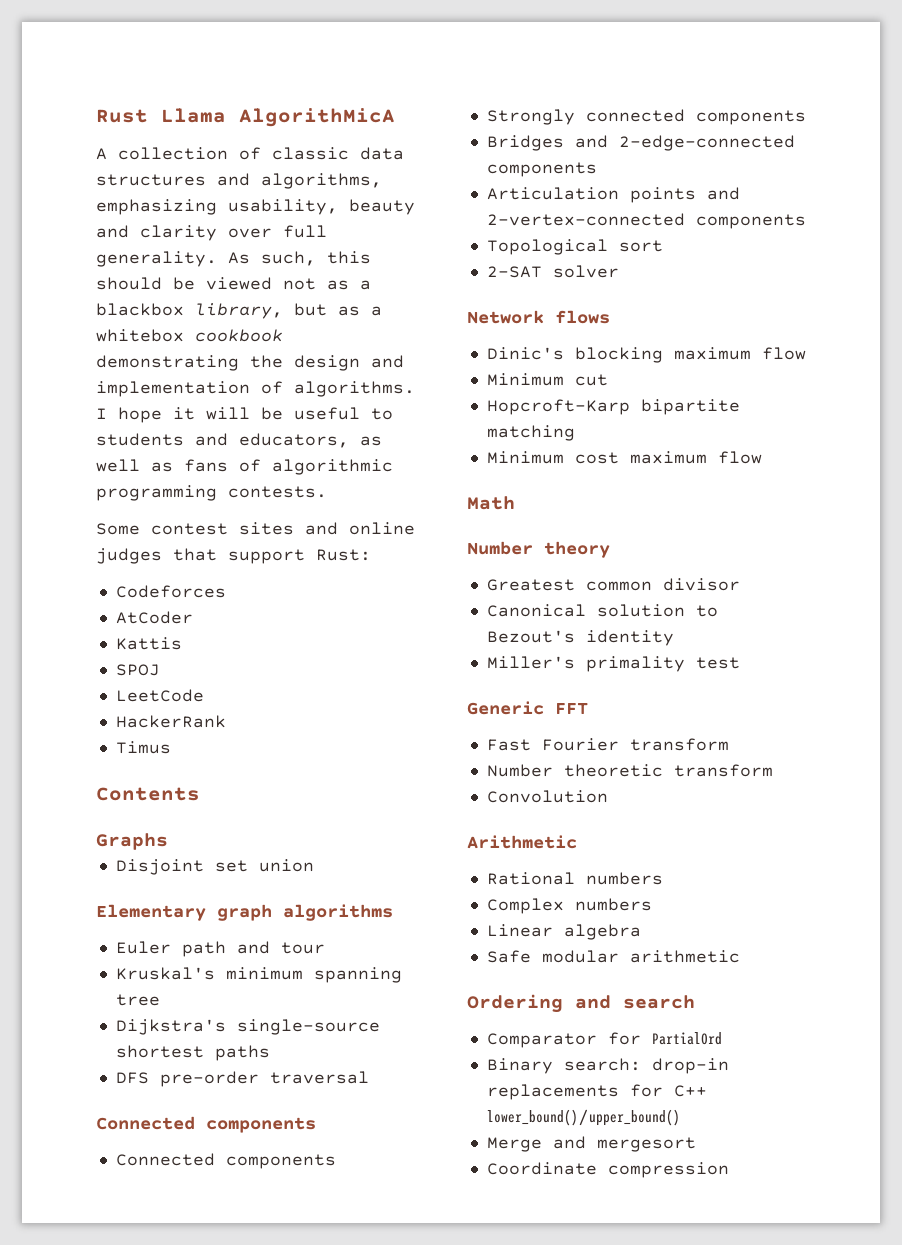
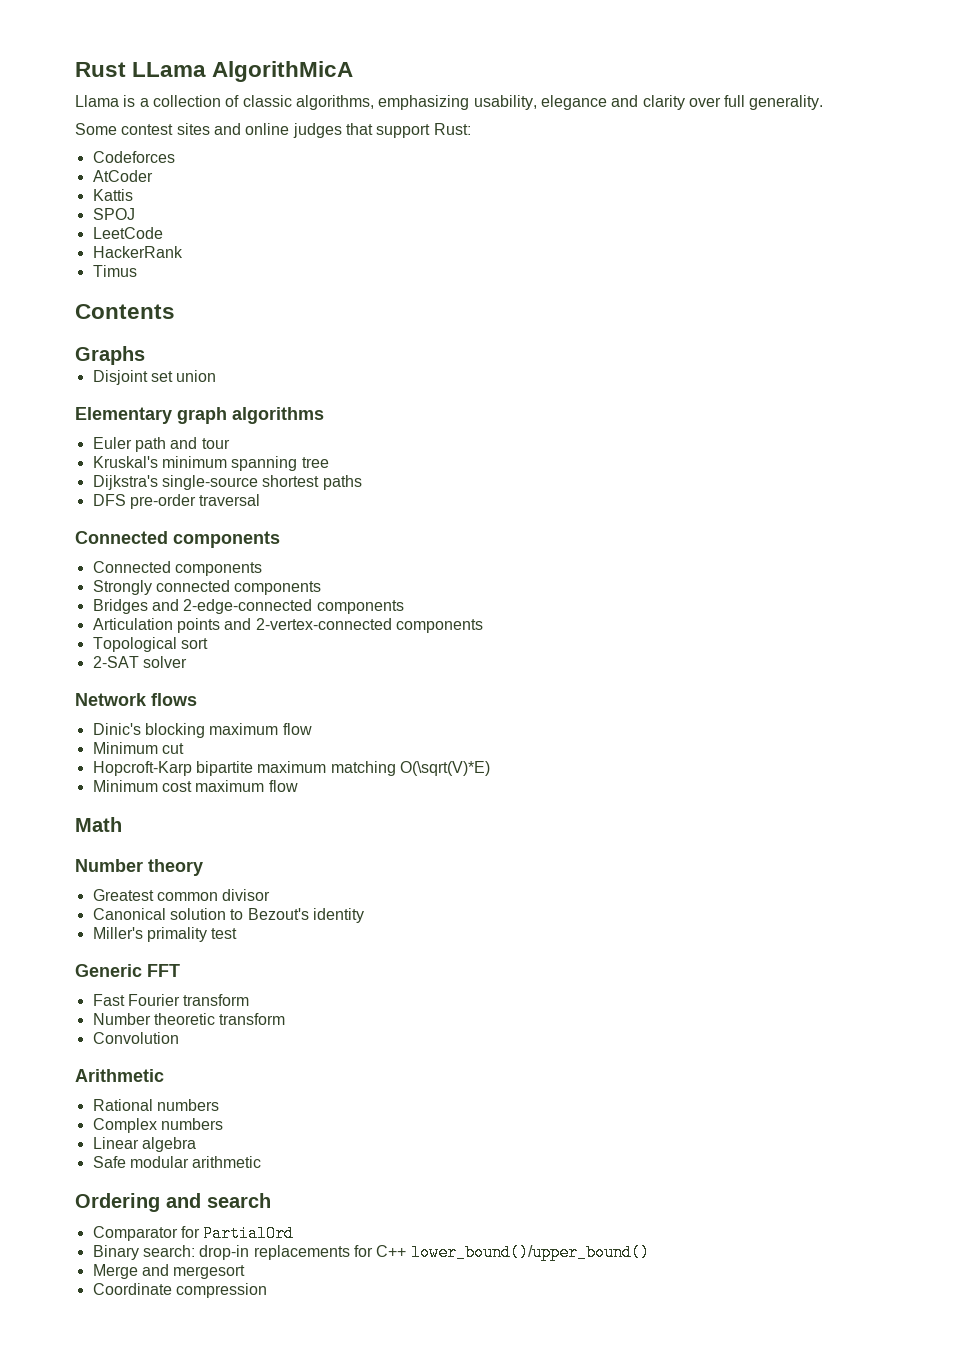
- Rust Llama AlgorithMicA
+ Rust LLama AlgorithMicA
- A collection of classic data structures and algorithms, emphasizing usability, beauty and clarity over full generality. As such, this should be viewed not as a blackbox library, but as a whitebox cookbook demonstrating the design and implementation of algorithms. I hope it will be useful to students and educators, as well as fans of algorithmic programming contests.
+ Llama is a collection of classic algorithms, emphasizing usability, elegance and clarity over full generality.
- Hopcroft-Karp bipartite matching
+ Hopcroft-Karp bipartite maximum matching O(\sqrt(V)*E)

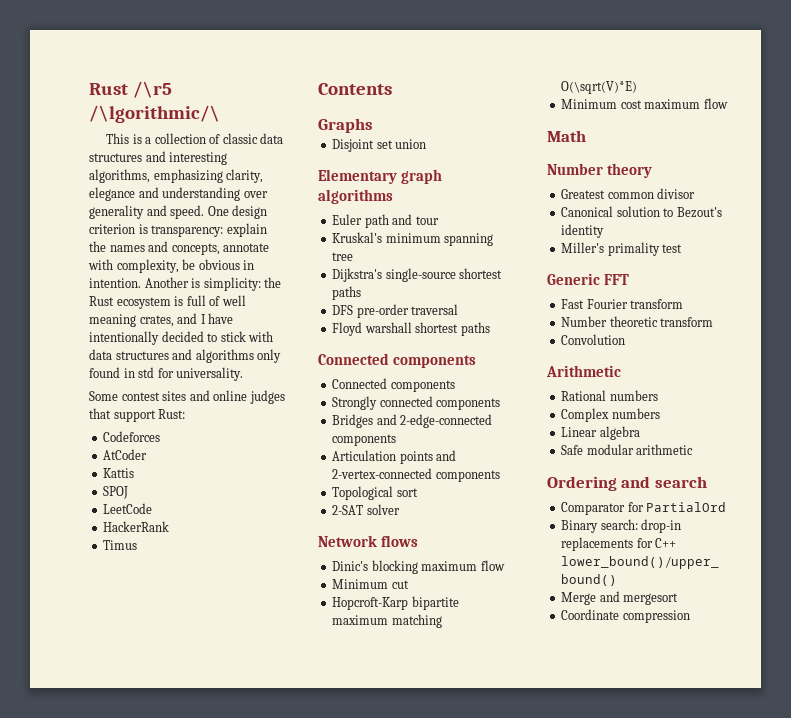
- Rust LLama AlgorithMicA
- Llama is a collection of classic algorithms, emphasizing usability, elegance and clarity over full generality.
+ Rust /\r5 /\lgorithmic/\
+ This is a collection of classic data structures and interesting algorithms, emphasizing clarity, elegance and understanding over generality and speed. One design criterion is transparency: explain the names and concepts, annotate with complexity, be obvious in intention. Another is simplicity: the Rust ecosystem is full of well meaning crates, and I have intentionally decided to stick with data structures and algorithms only found in std for universality.
+ Floyd warshall shortest paths

